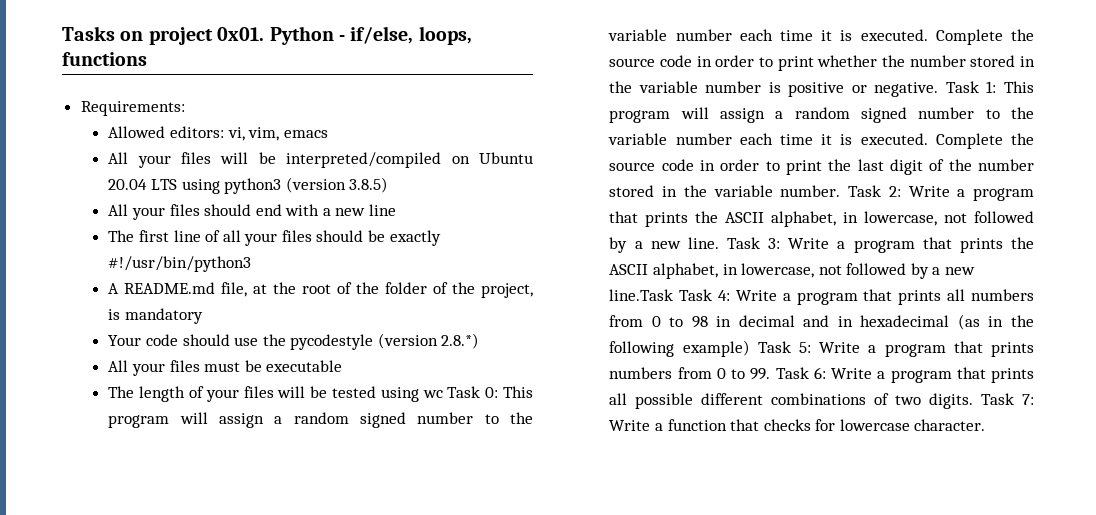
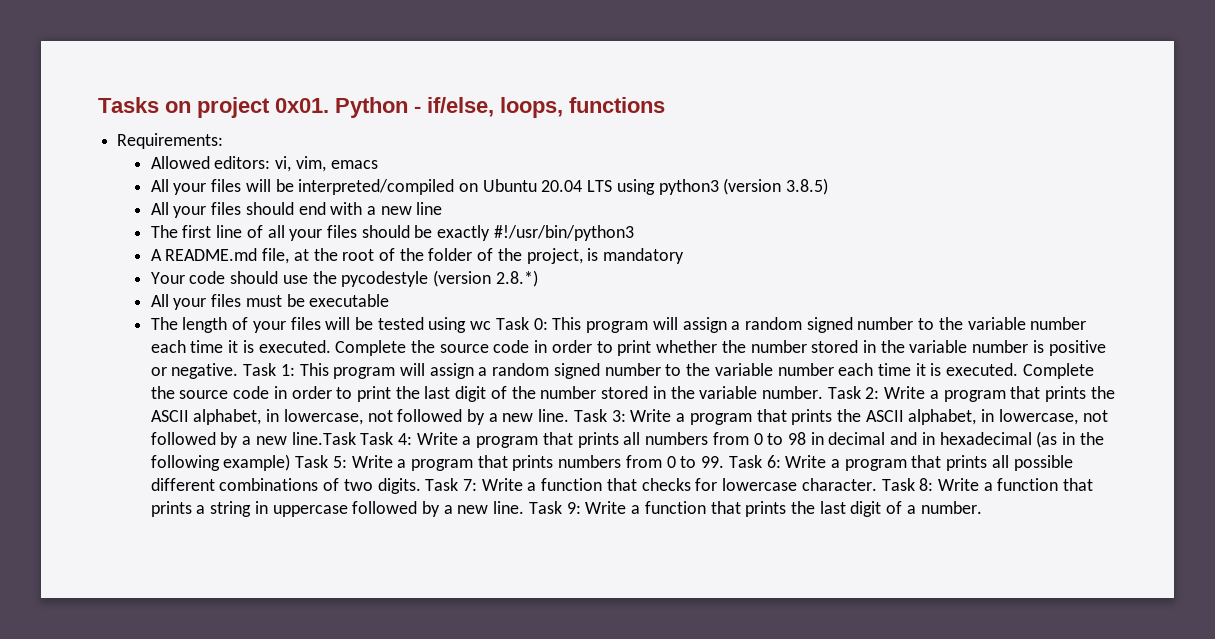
+ Task 8: Write a function that prints a string in uppercase followed by a new line. Task 9: Write a function that prints the last digit of a number.

